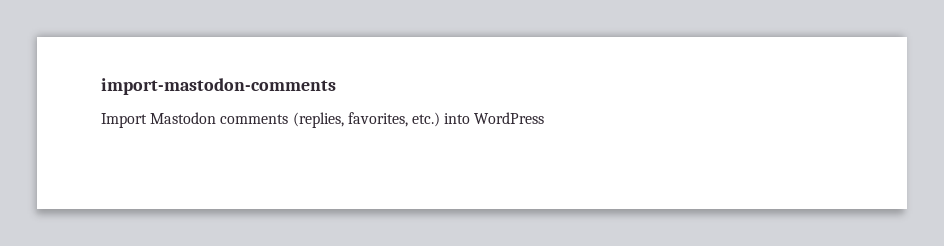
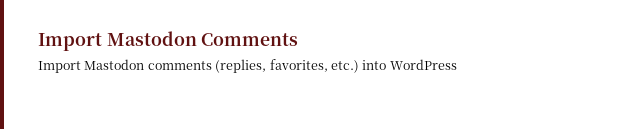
- import-mastodon-comments
+ Import Mastodon Comments

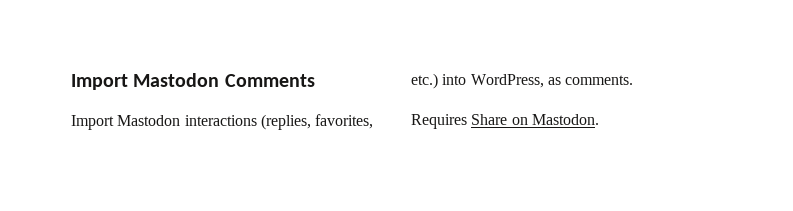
- Import Mastodon comments (replies, favorites, etc.) into WordPress
+ Import Mastodon interactions (replies, favorites, etc.) into WordPress, as comments.
+ Requires Share on Mastodon.

